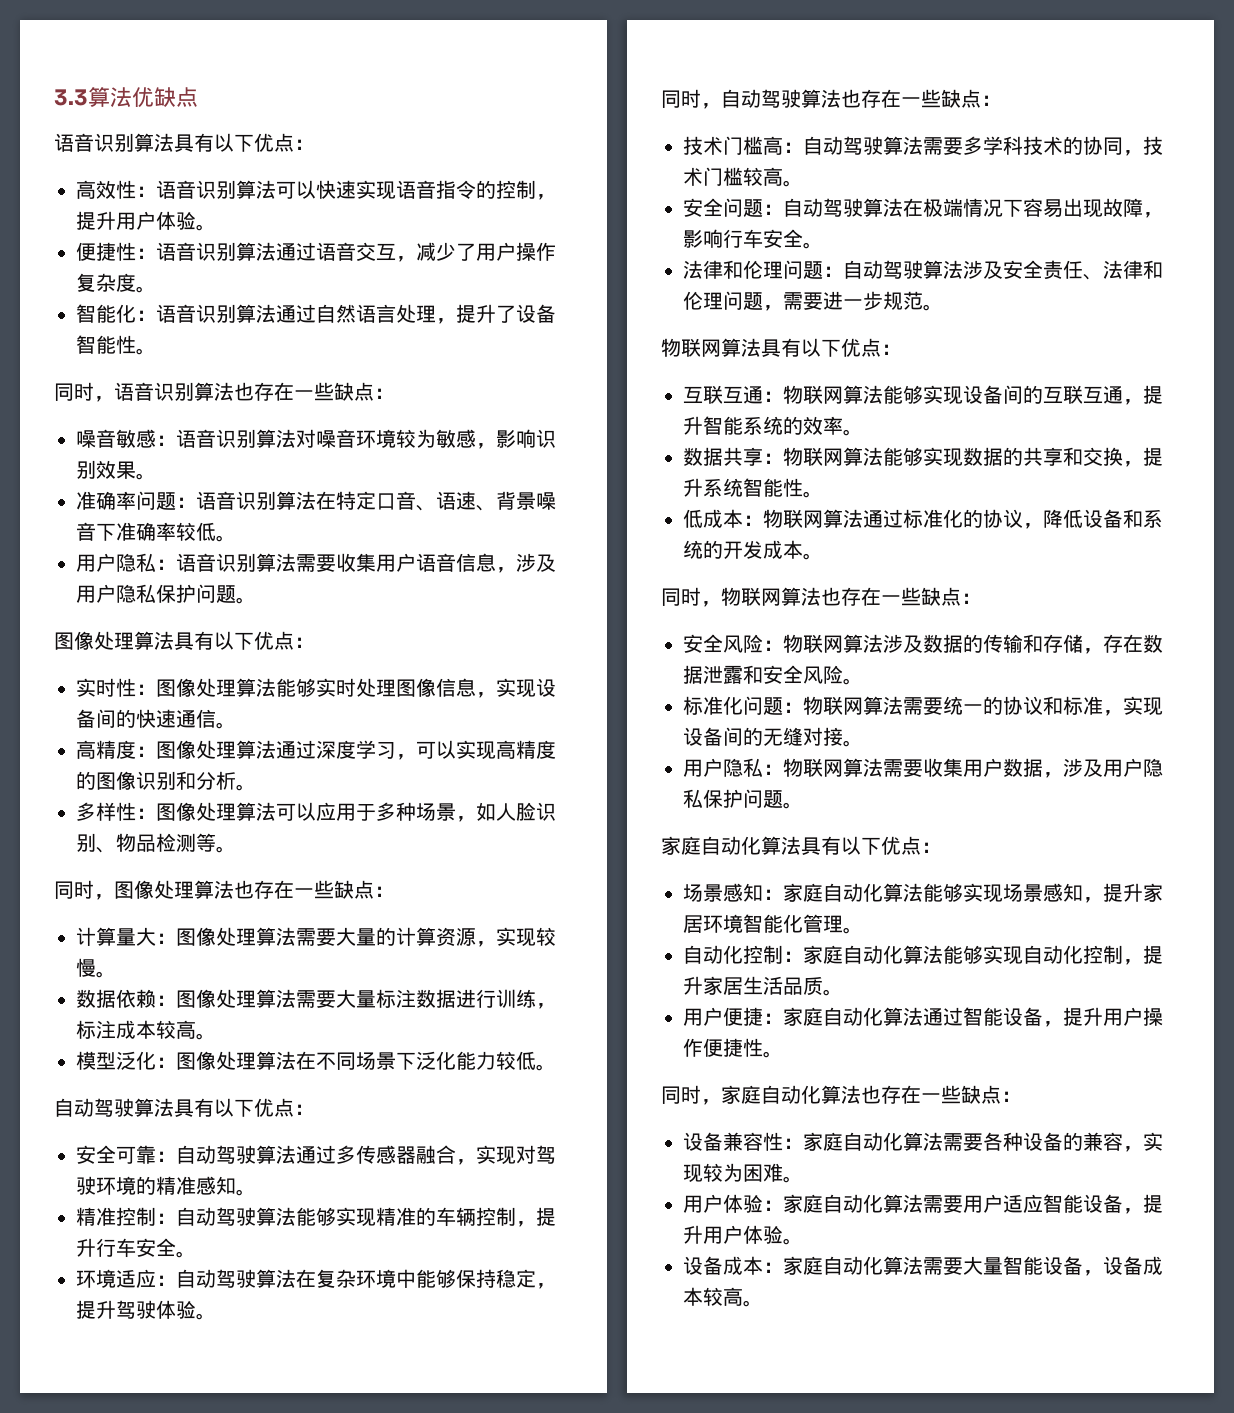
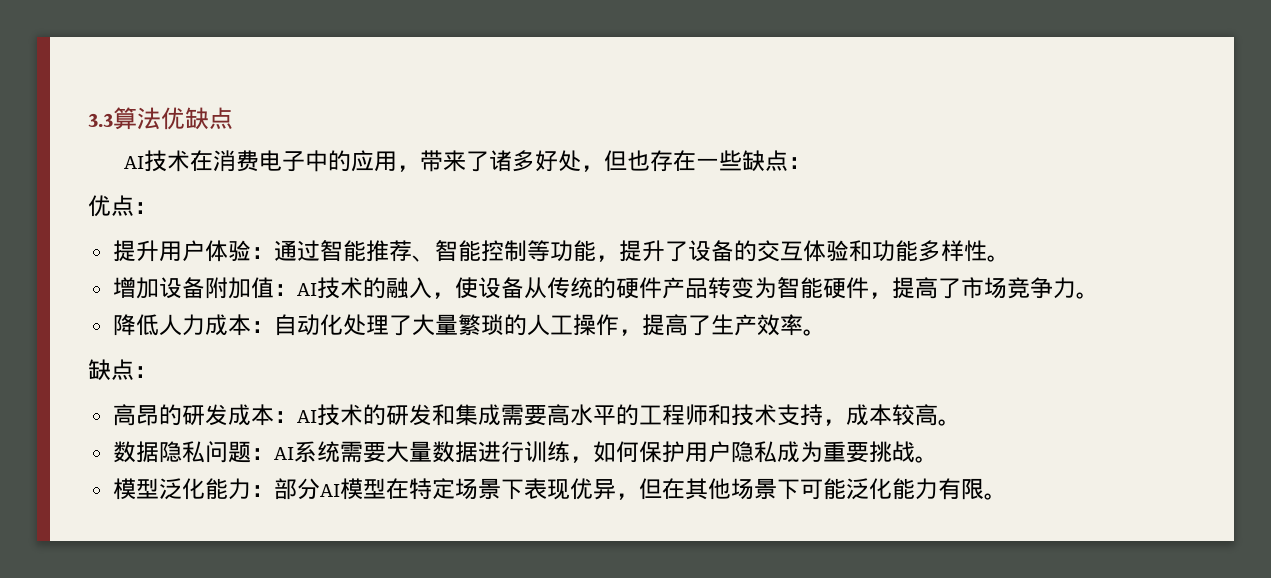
- 语音识别算法具有以下优点：
- 高效性：语音识别算法可以快速实现语音指令的控制，提升用户体验。
- 便捷性：语音识别算法通过语音交互，减少了用户操作复杂度。
- 智能化：语音识别算法通过自然语言处理，提升了设备智能性。
- 同时，语音识别算法也存在一些缺点：
- 噪音敏感：语音识别算法对噪音环境较为敏感，影响识别效果。
- 准确率问题：语音识别算法在特定口音、语速、背景噪音下准确率较低。
- 用户隐私：语音识别算法需要收集用户语音信息，涉及用户隐私保护问题。
- 图像处理算法具有以下优点：
- 实时性：图像处理算法能够实时处理图像信息，实现设备间的快速通信。
- 高精度：图像处理算法通过深度学习，可以实现高精度的图像识别和分析。
- 多样性：图像处理算法可以应用于多种场景，如人脸识别、物品检测等。
- 同时，图像处理算法也存在一些缺点：
- 计算量大：图像处理算法需要大量的计算资源，实现较慢。
- 数据依赖：图像处理算法需要大量标注数据进行训练，标注成本较高。
- 模型泛化：图像处理算法在不同场景下泛化能力较低。
- 自动驾驶算法具有以下优点：
- 安全可靠：自动驾驶算法通过多传感器融合，实现对驾驶环境的精准感知。
- 精准控制：自动驾驶算法能够实现精准的车辆控制，提升行车安全。
- 环境适应：自动驾驶算法在复杂环境中能够保持稳定，提升驾驶体验。
- 同时，自动驾驶算法也存在一些缺点：
- 技术门槛高：自动驾驶算法需要多学科技术的协同，技术门槛较高。
- 安全问题：自动驾驶算法在极端情况下容易出现故障，影响行车安全。
- 法律和伦理问题：自动驾驶算法涉及安全责任、法律和伦理问题，需要进一步规范。
- 物联网算法具有以下优点：
- 互联互通：物联网算法能够实现设备间的互联互通，提升智能系统的效率。
- 数据共享：物联网算法能够实现数据的共享和交换，提升系统智能性。
- 低成本：物联网算法通过标准化的协议，降低设备和系统的开发成本。
- 同时，物联网算法也存在一些缺点：
- 安全风险：物联网算法涉及数据的传输和存储，存在数据泄露和安全风险。
- 标准化问题：物联网算法需要统一的协议和标准，实现设备间的无缝对接。
- 用户隐私：物联网算法需要收集用户数据，涉及用户隐私保护问题。
- 家庭自动化算法具有以下优点：
- 场景感知：家庭自动化算法能够实现场景感知，提升家居环境智能化管理。
- 自动化控制：家庭自动化算法能够实现自动化控制，提升家居生活品质。
- 用户便捷：家庭自动化算法通过智能设备，提升用户操作便捷性。
- 同时，家庭自动化算法也存在一些缺点：
- 设备兼容性：家庭自动化算法需要各种设备的兼容，实现较为困难。
- 用户体验：家庭自动化算法需要用户适应智能设备，提升用户体验。
- 设备成本：家庭自动化算法需要大量智能设备，设备成本较高。
+ AI技术在消费电子中的应用，带来了诸多好处，但也存在一些缺点：
+ 优点：
+ 提升用户体验：通过智能推荐、智能控制等功能，提升了设备的交互体验和功能多样性。
+ 增加设备附加值：AI技术的融入，使设备从传统的硬件产品转变为智能硬件，提高了市场竞争力。
+ 降低人力成本：自动化处理了大量繁琐的人工操作，提高了生产效率。
+ 缺点：
+ 高昂的研发成本：AI技术的研发和集成需要高水平的工程师和技术支持，成本较高。
+ 数据隐私问题：AI系统需要大量数据进行训练，如何保护用户隐私成为重要挑战。
+ 模型泛化能力：部分AI模型在特定场景下表现优异，但在其他场景下可能泛化能力有限。

